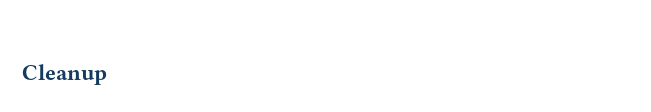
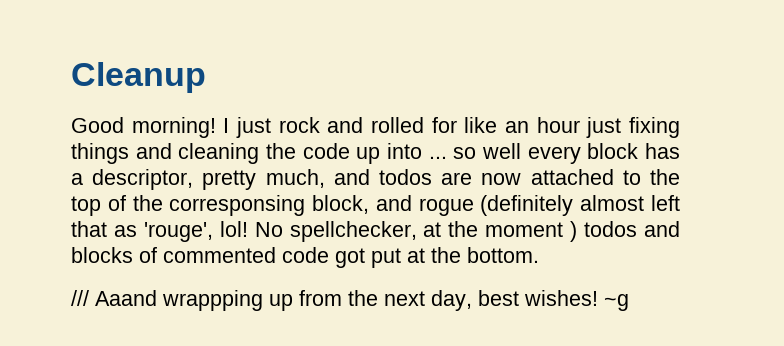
+ Good morning! I just rock and rolled for like an hour just fixing things and cleaning the code up into ... so well every block has a descriptor, pretty much, and todos are now attached to the top of the corresponsing block, and rogue (definitely almost left that as 'rouge', lol! No spellchecker, at the moment ) todos and blocks of commented code got put at the bottom.
+ /// Aaand wrappping up from the next day, best wishes! ~g

